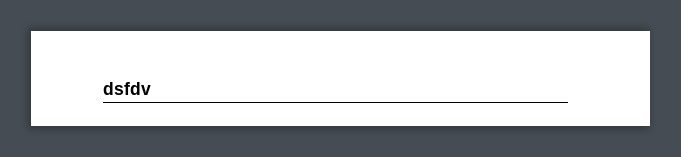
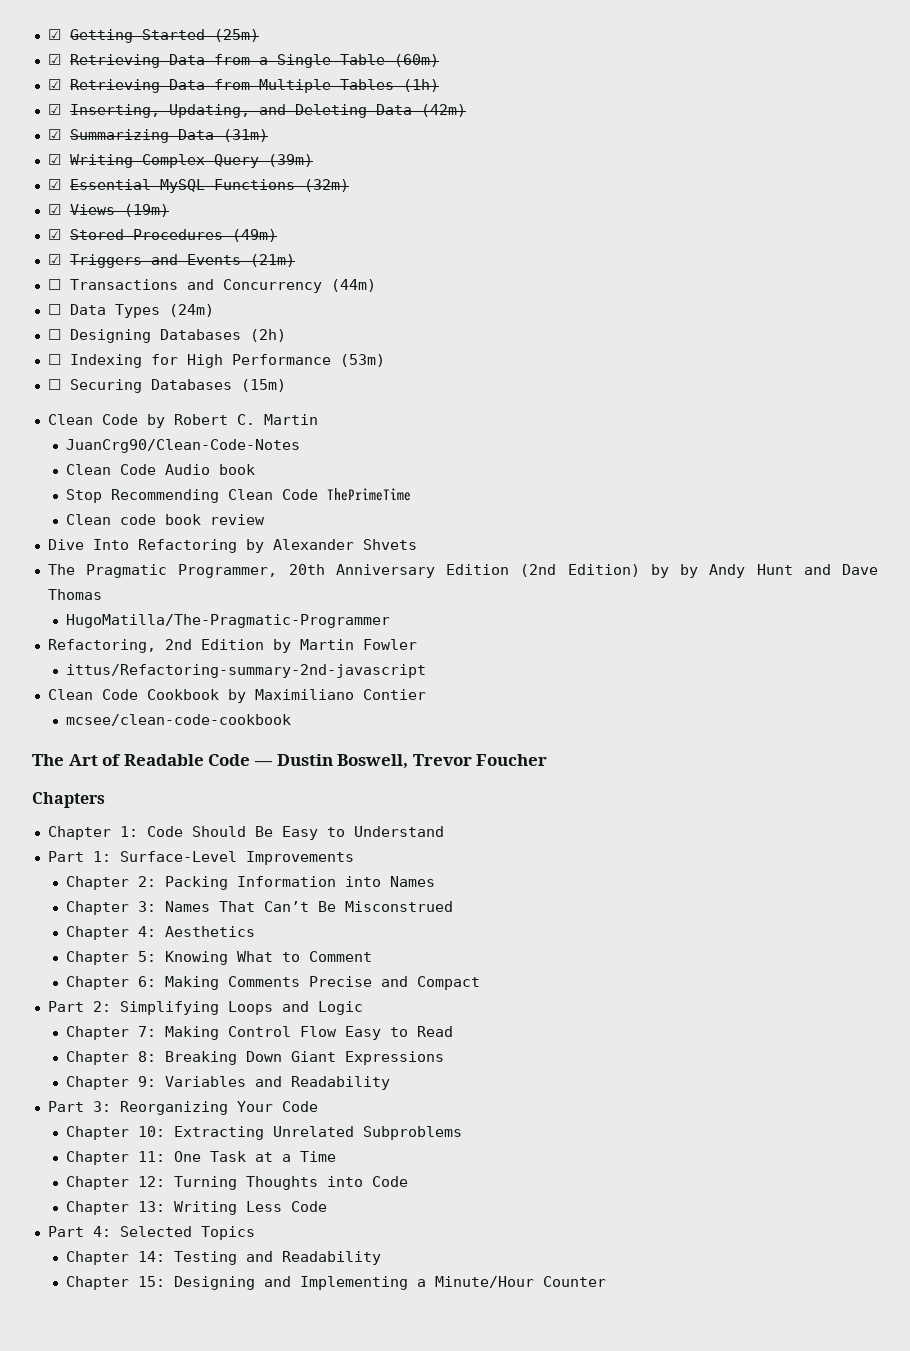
- dsfdv
+ ☑ Getting Started (25m)
+ ☑ Retrieving Data from a Single Table (60m)
+ ☑ Retrieving Data from Multiple Tables (1h)
+ ☑ Inserting, Updating, and Deleting Data (42m)
+ ☑ Summarizing Data (31m)
+ ☑ Writing Complex Query (39m)
+ ☑ Essential MySQL Functions (32m)
+ ☑ Views (19m)
+ ☑ Stored Procedures (49m)
+ ☑ Triggers and Events (21m)
+ ☐ Transactions and Concurrency (44m)
+ ☐ Data Types (24m)
+ ☐ Designing Databases (2h)
+ ☐ Indexing for High Performance (53m)
+ ☐ Securing Databases (15m)
+ Clean Code by Robert C. Martin
+ JuanCrg90/Clean-Code-Notes
+ Clean Code Audio book
+ Stop Recommending Clean Code ThePrimeTime
+ Clean code book review
+ Dive Into Refactoring by Alexander Shvets
+ The Pragmatic Programmer, 20th Anniversary Edition (2nd Edition) by by Andy Hunt and Dave Thomas
+ HugoMatilla/The-Pragmatic-Programmer
+ Refactoring, 2nd Edition by Martin Fowler
+ ittus/Refactoring-summary-2nd-javascript
+ Clean Code Cookbook by Maximiliano Contier
+ mcsee/clean-code-cookbook
+ The Art of Readable Code — Dustin Boswell, Trevor Foucher
+ Chapters
+ Chapter 1: Code Should Be Easy to Understand
+ Part 1: Surface-Level Improvements
+ Chapter 2: Packing Information into Names
+ Chapter 3: Names That Can’t Be Misconstrued
+ Chapter 4: Aesthetics
+ Chapter 5: Knowing What to Comment
+ Chapter 6: Making Comments Precise and Compact
+ Part 2: Simplifying Loops and Logic
+ Chapter 7: Making Control Flow Easy to Read
+ Chapter 8: Breaking Down Giant Expressions
+ Chapter 9: Variables and Readability
+ Part 3: Reorganizing Your Code
+ Chapter 10: Extracting Unrelated Subproblems
+ Chapter 11: One Task at a Time
+ Chapter 12: Turning Thoughts into Code
+ Chapter 13: Writing Less Code
+ Part 4: Selected Topics
+ Chapter 14: Testing and Readability
+ Chapter 15: Designing and Implementing a Minute/Hour Counter

